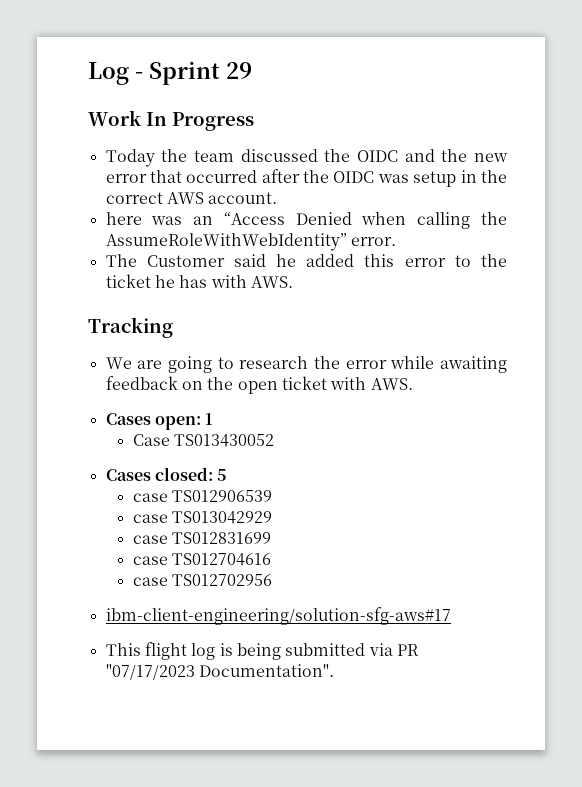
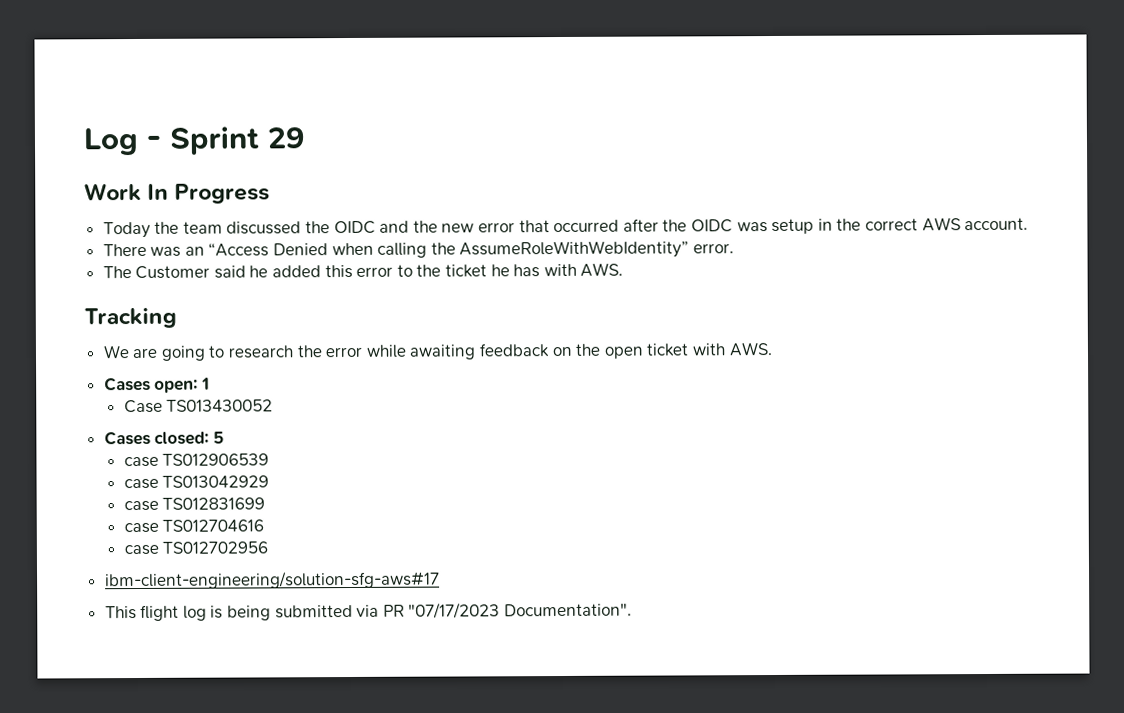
- here was an “Access Denied when calling the AssumeRoleWithWebIdentity” error.
+ There was an “Access Denied when calling the AssumeRoleWithWebIdentity” error.

